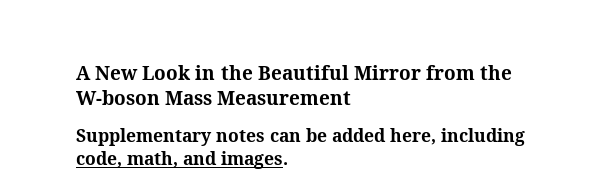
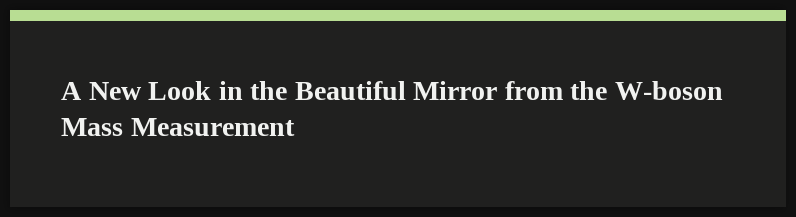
- Supplementary notes can be added here, including code, math, and images.

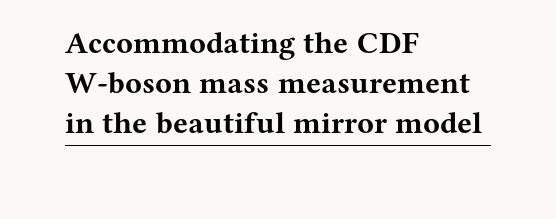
- A New Look in the Beautiful Mirror from the W-boson Mass Measurement
+ Accommodating the CDF W-boson mass measurement in the beautiful mirror model

